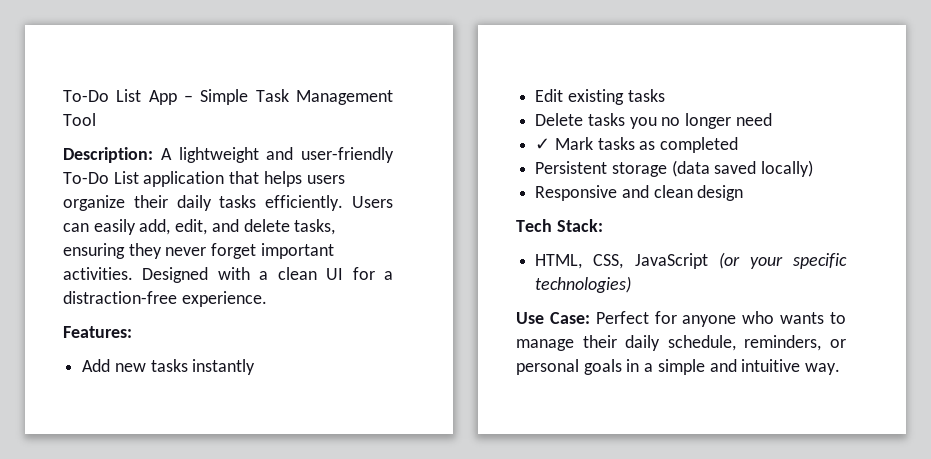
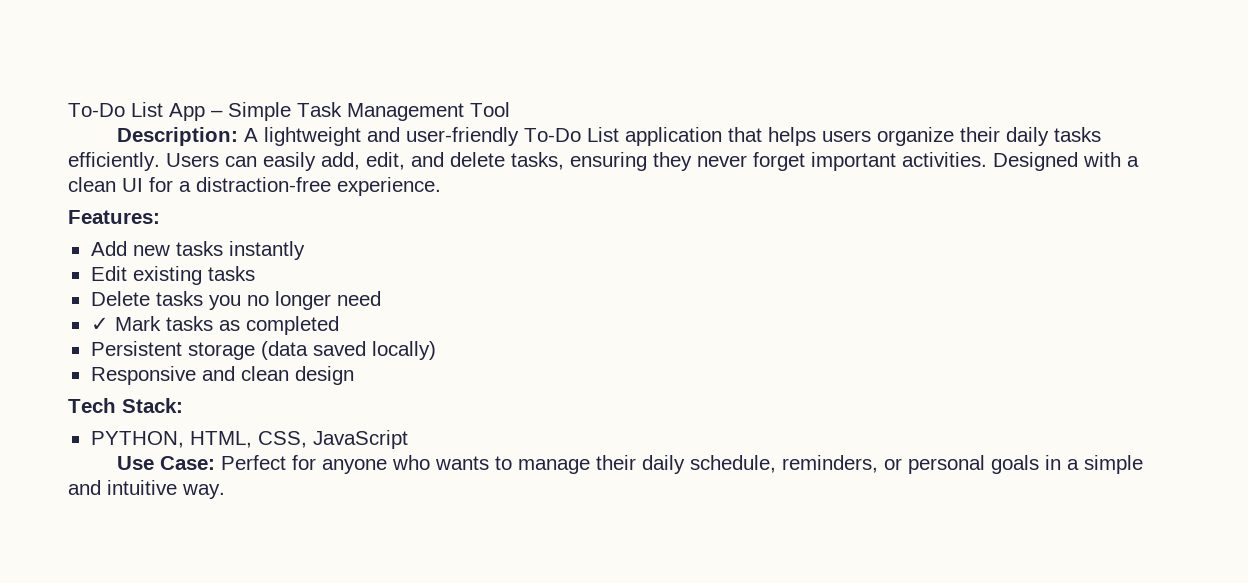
- HTML, CSS, JavaScript (or your specific technologies)
+ PYTHON, HTML, CSS, JavaScript

